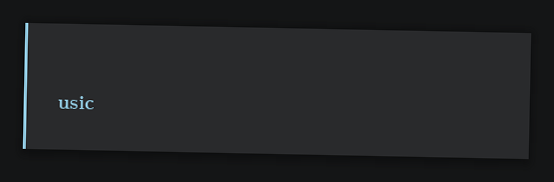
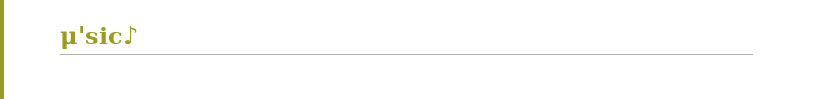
- usic
+ μ'sic♪

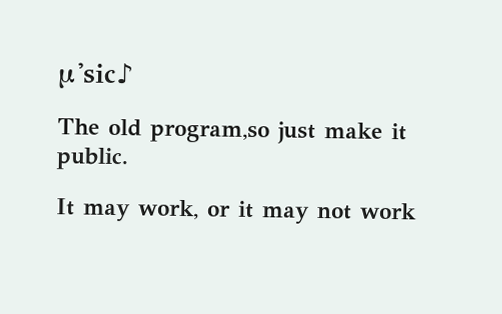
+ The old program,so just make it public.
+ It may work, or it may not work

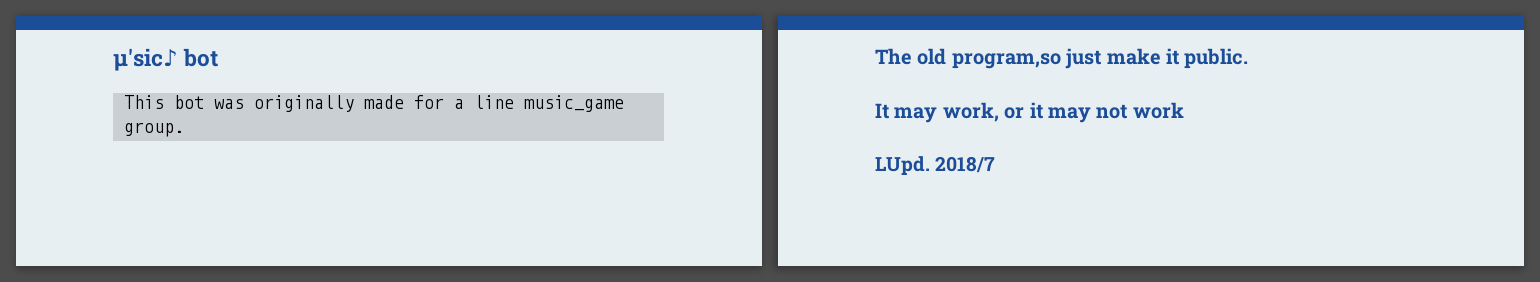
- μ'sic♪
+ μ'sic♪ bot
+ This bot was originally made for a line music_game group.
+ LUpd. 2018/7

